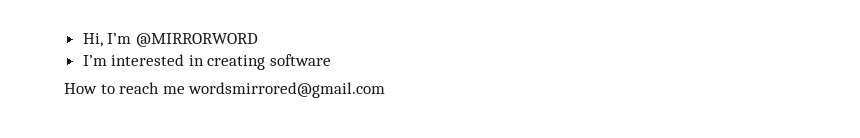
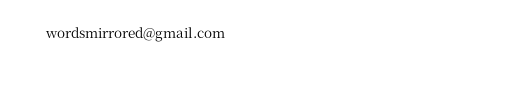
- Hi, I’m @MIRRORWORD
- I’m interested in creating software
- How to reach me wordsmirrored@gmail.com
+ wordsmirrored@gmail.com

